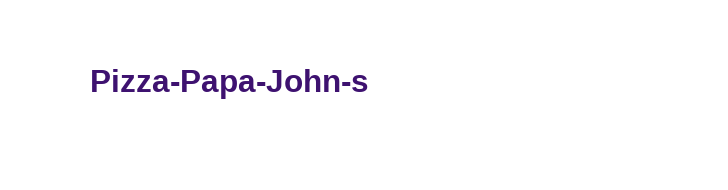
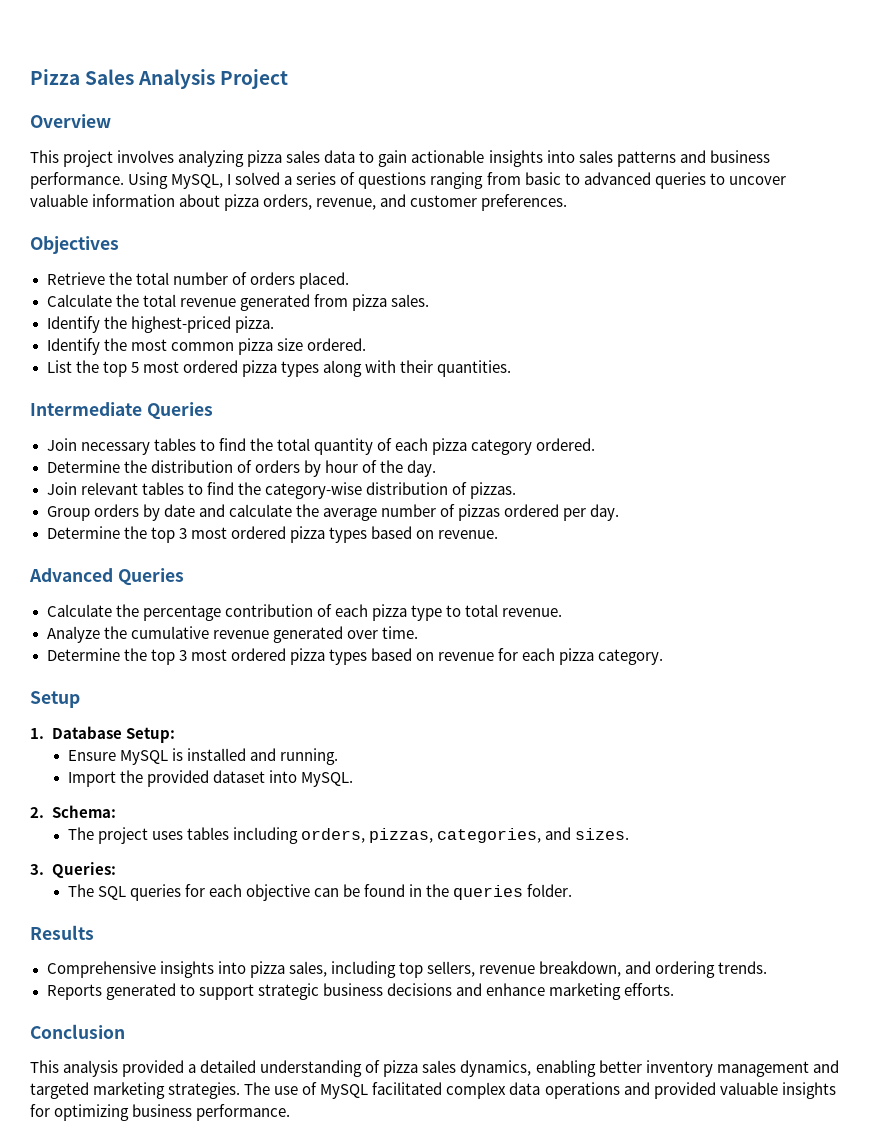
- Pizza-Papa-John-s
+ Pizza Sales Analysis Project
+ Overview
+ This project involves analyzing pizza sales data to gain actionable insights into sales patterns and business performance. Using MySQL, I solved a series of questions ranging from basic to advanced queries to uncover valuable information about pizza orders, revenue, and customer preferences.
+ Objectives
+ Retrieve the total number of orders placed.
+ Calculate the total revenue generated from pizza sales.
+ Identify the highest-priced pizza.
+ Identify the most common pizza size ordered.
+ List the top 5 most ordered pizza types along with their quantities.
+ Intermediate Queries
+ Join necessary tables to find the total quantity of each pizza category ordered.
+ Determine the distribution of orders by hour of the day.
+ Join relevant tables to find the category-wise distribution of pizzas.
+ Group orders by date and calculate the average number of pizzas ordered per day.
+ Determine the top 3 most ordered pizza types based on revenue.
+ Advanced Queries
+ Calculate the percentage contribution of each pizza type to total revenue.
+ Analyze the cumulative revenue generated over time.
+ Determine the top 3 most ordered pizza types based on revenue for each pizza category.
+ Setup
+ 1. Database Setup:
+ Ensure MySQL is installed and running.
+ Import the provided dataset into MySQL.
+ 2. Schema:
+ The project uses tables including orders, pizzas, categories, and sizes.
+ 3. Queries:
+ The SQL queries for each objective can be found in the queries folder.
+ Results
+ Comprehensive insights into pizza sales, including top sellers, revenue breakdown, and ordering trends.
+ Reports generated to support strategic business decisions and enhance marketing efforts.
+ Conclusion
+ This analysis provided a detailed understanding of pizza sales dynamics, enabling better inventory management and targeted marketing strategies. The use of MySQL facilitated complex data operations and provided valuable insights for optimizing business performance.

